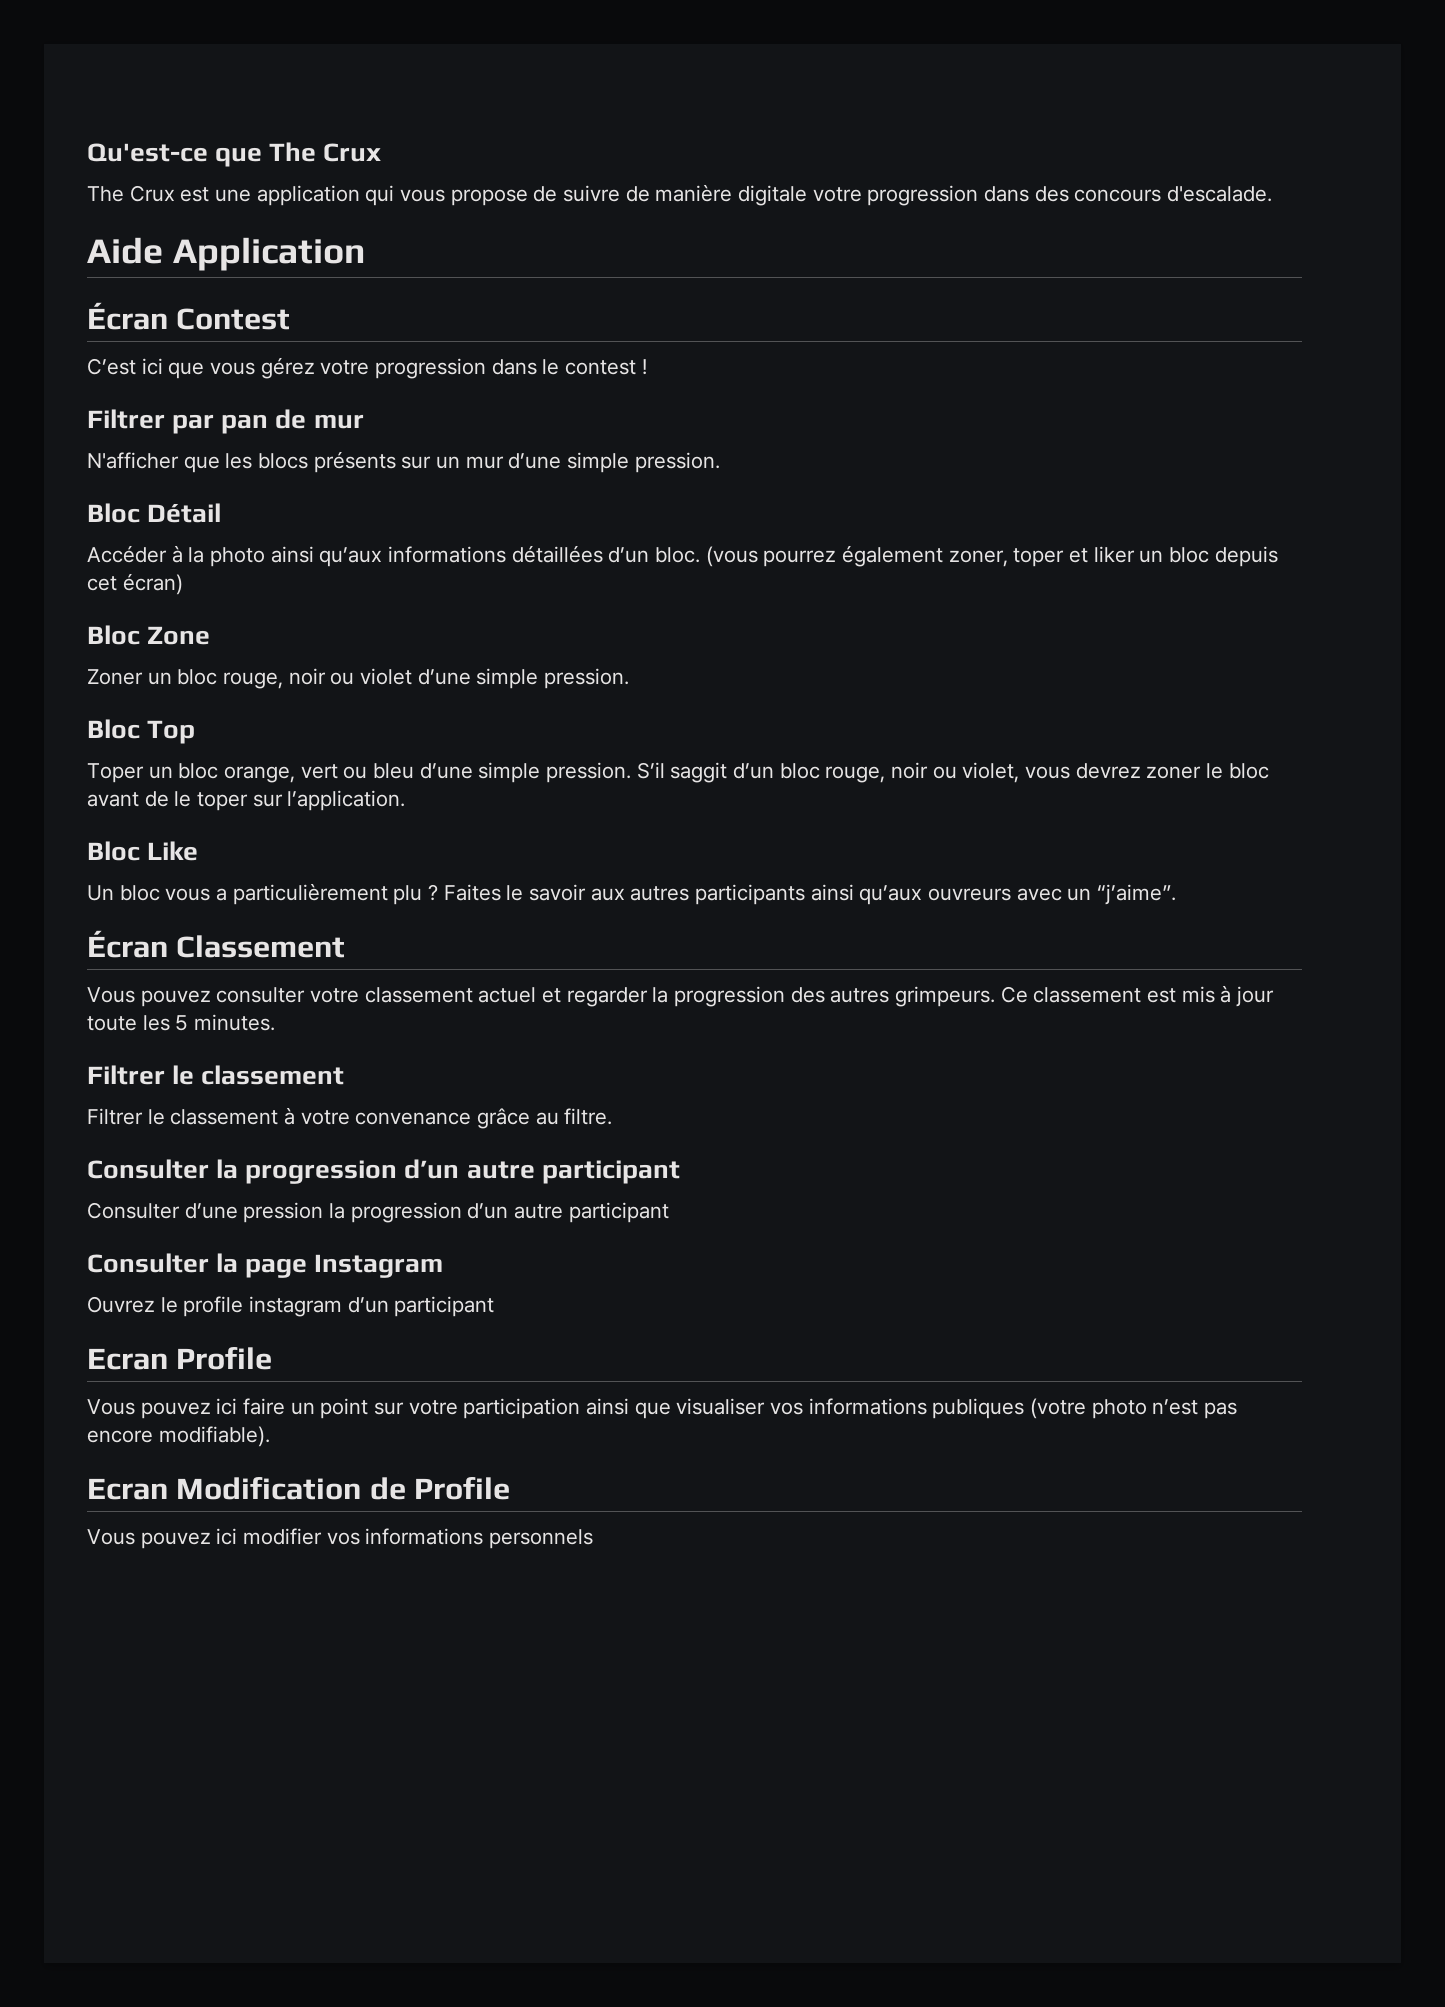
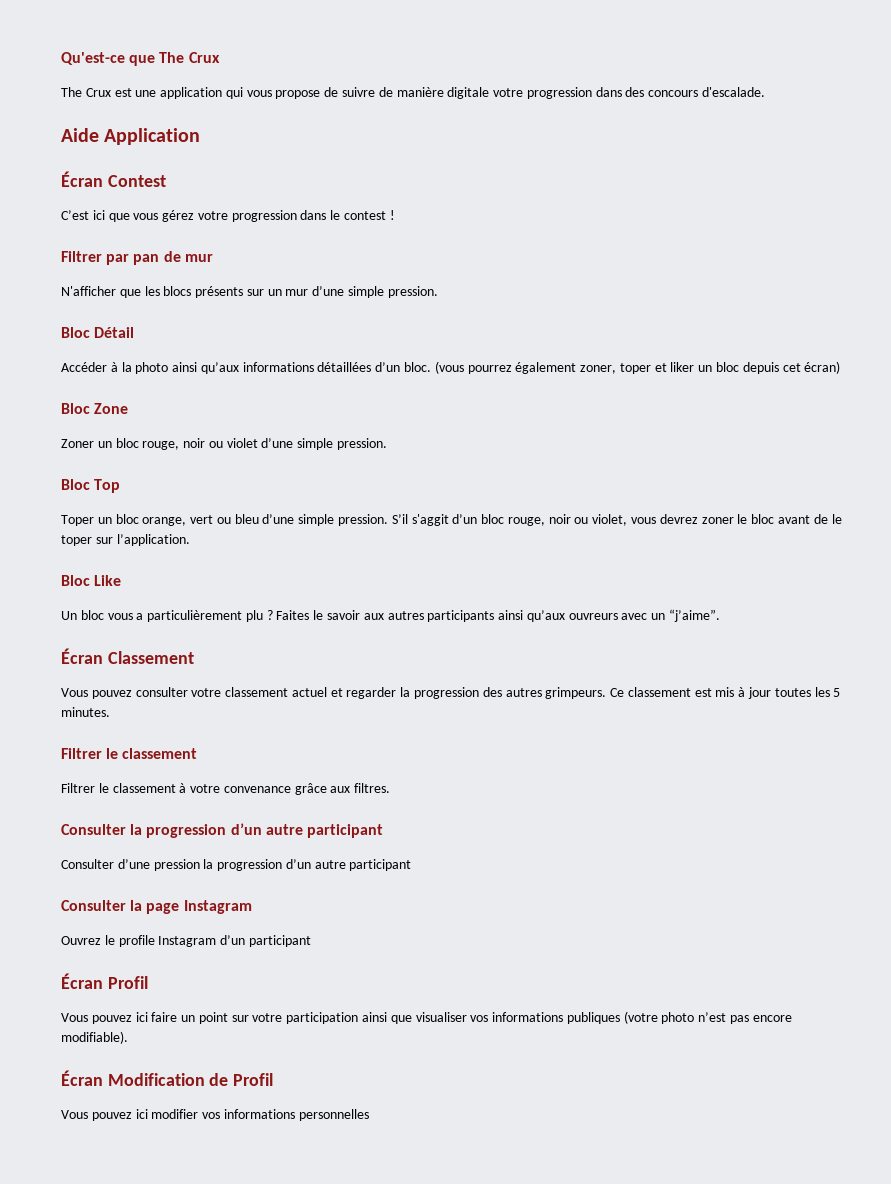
- S’il saggit d’un bloc rouge, noir ou violet, vous devrez zoner le bloc avant de le toper sur l’application.
+ S’il s'aggit d’un bloc rouge, noir ou violet, vous devrez zoner le bloc avant de le toper sur l’application.
- Ce classement est mis à jour toute les 5 minutes.
+ Ce classement est mis à jour toutes les 5 minutes.
- Filtrer le classement à votre convenance grâce au filtre.
+ Filtrer le classement à votre convenance grâce aux filtres.
- Ouvrez le profile instagram d’un participant
+ Ouvrez le profile Instagram d’un participant
- Ecran Profile
+ Écran Profil
- Ecran Modification de Profile
+ Écran Modification de Profil
- Vous pouvez ici modifier vos informations personnels
+ Vous pouvez ici modifier vos informations personnelles

